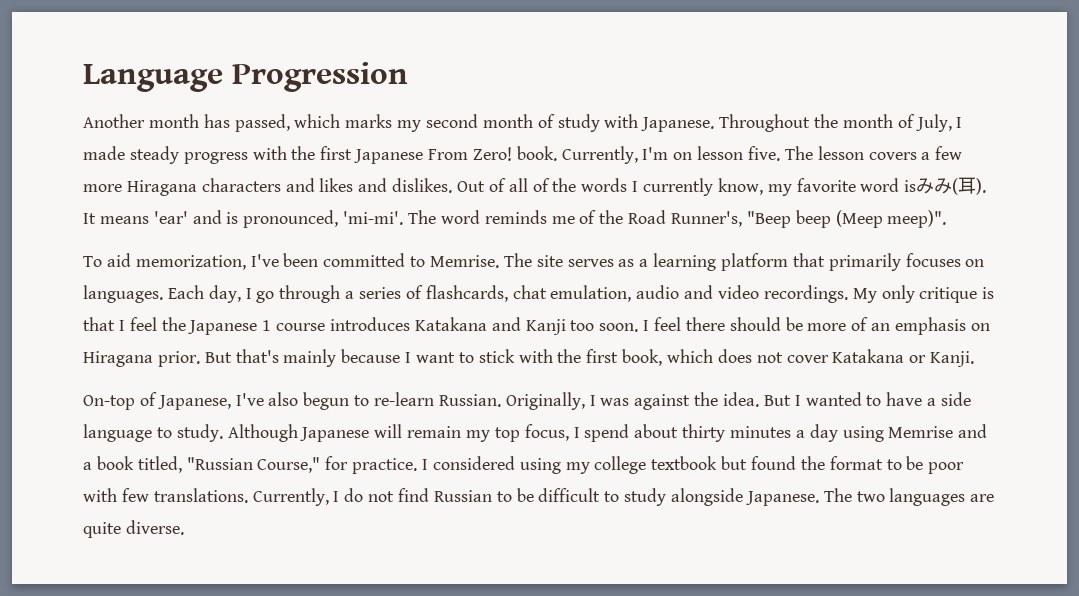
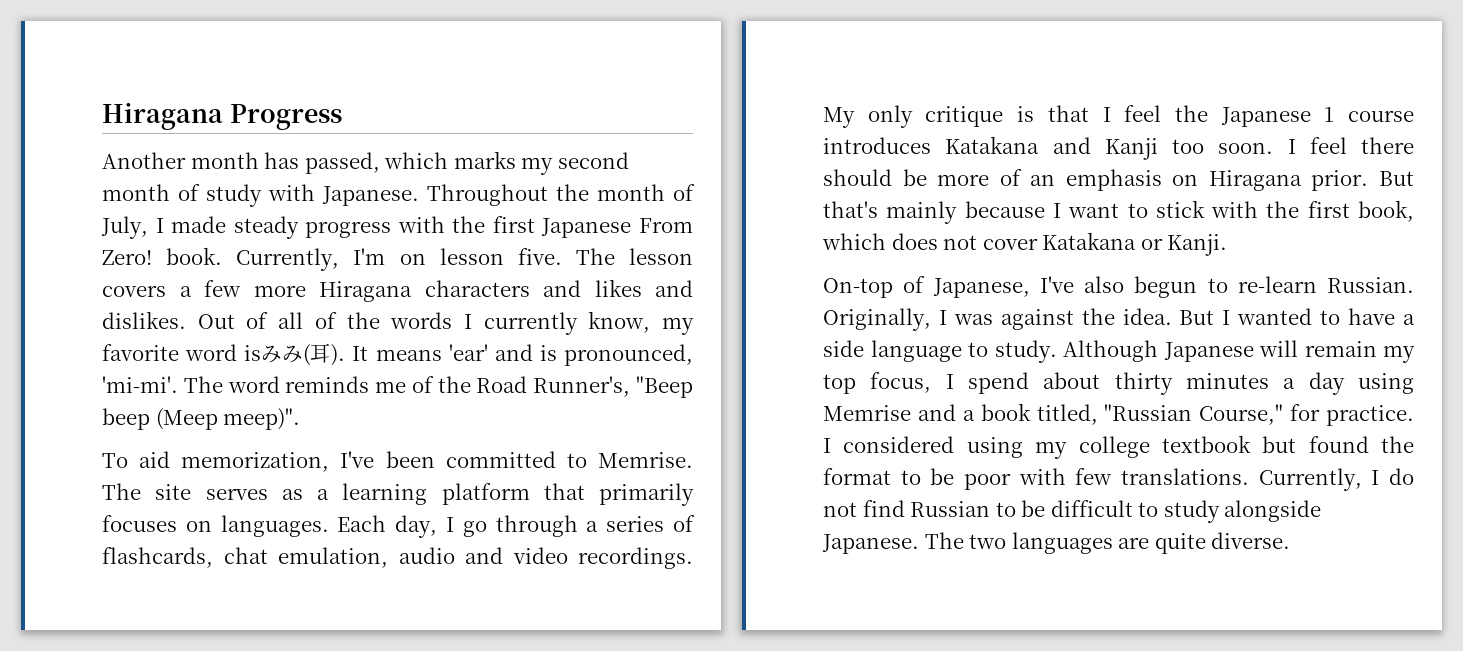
- Language Progression
+ Hiragana Progress

